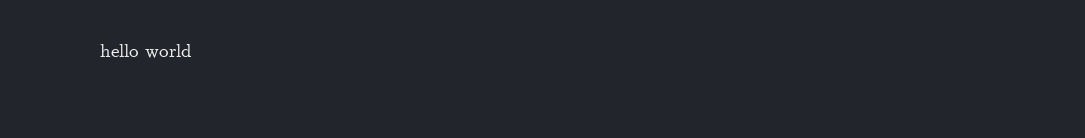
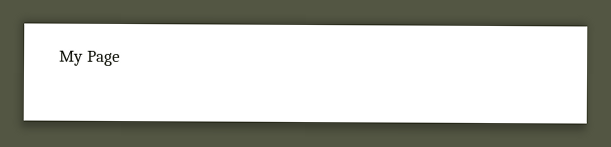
- hello world
+ My Page

